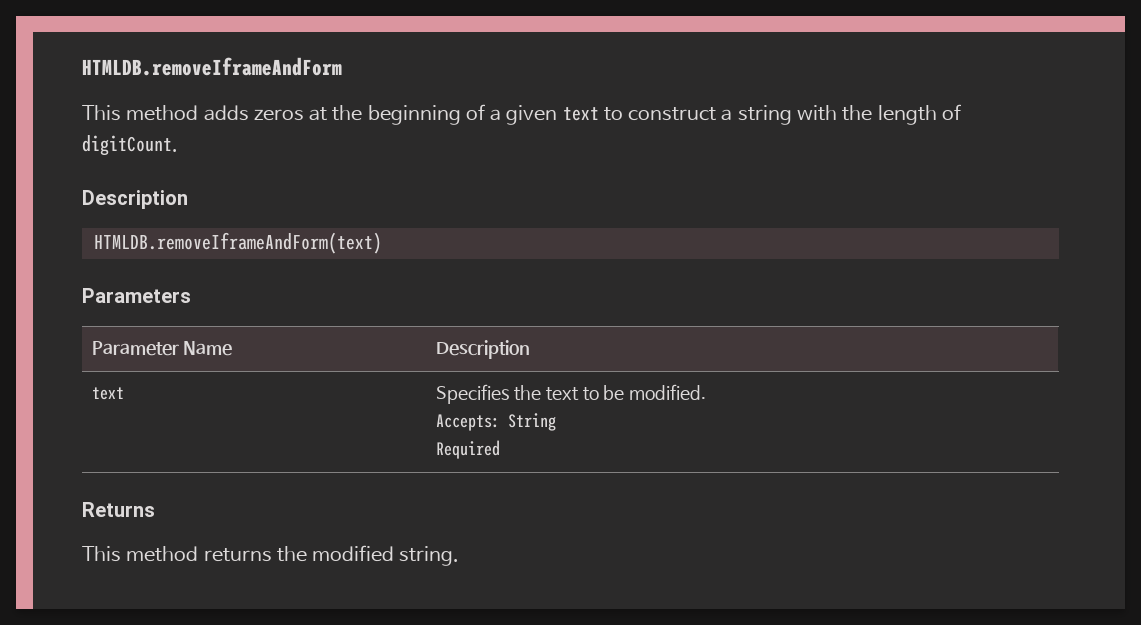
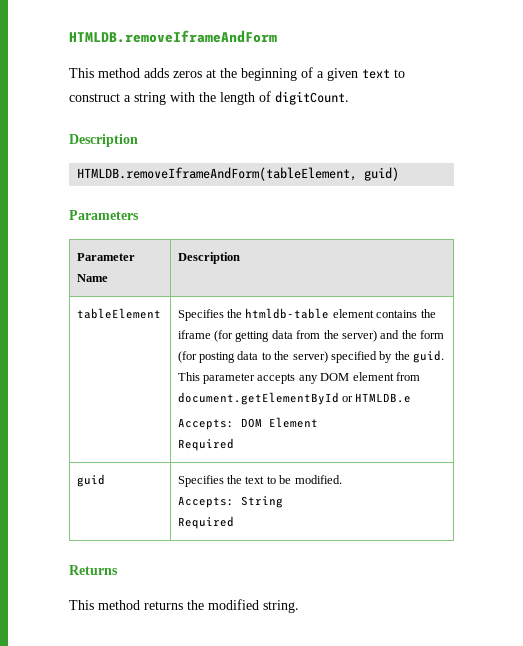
- HTMLDB.removeIframeAndForm(text)
+ HTMLDB.removeIframeAndForm(tableElement, guid)
- text | Specifies the text to be modified.
+ tableElement | Specifies the htmldb-table element contains the iframe (for getting data from the server) and the form (for posting data to the server) specified by the guid. This parameter accepts any DOM element from document.getElementById or HTMLDB.e
+ Accepts: DOM Element
+ Required
+ guid | Specifies the text to be modified.

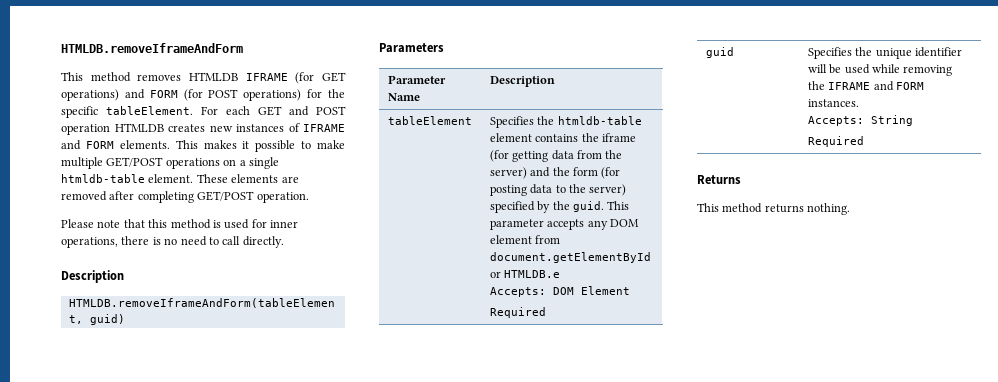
- This method adds zeros at the beginning of a given text to construct a string with the length of digitCount.
+ This method removes HTMLDB IFRAME (for GET operations) and FORM (for POST operations) for the specific tableElement. For each GET and POST operation HTMLDB creates new instances of IFRAME and FORM elements. This makes it possible to make multiple GET/POST operations on a single htmldb-table element. These elements are removed after completing GET/POST operation.
+ Please note that this method is used for inner operations, there is no need to call directly.
- guid | Specifies the text to be modified.
+ guid | Specifies the unique identifier will be used while removing the IFRAME and FORM instances.
- This method returns the modified string.
+ This method returns nothing.

